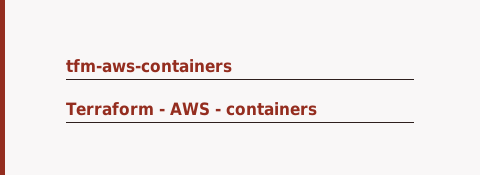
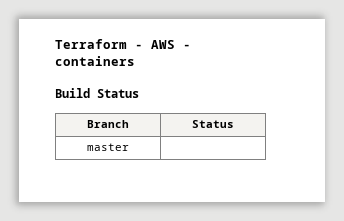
- tfm-aws-containers
+ Build Status
+ Branch | Status
+ master |

